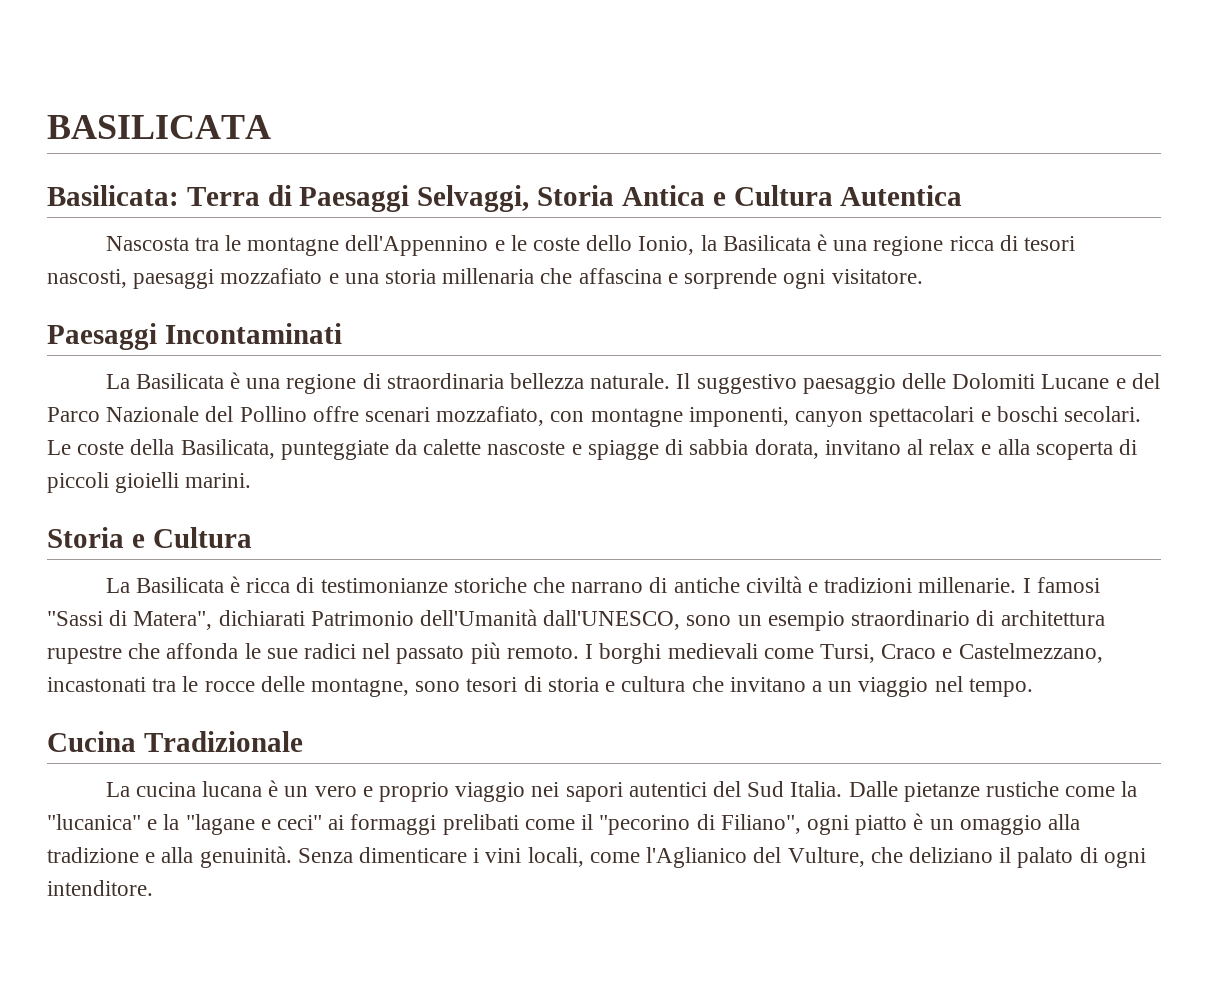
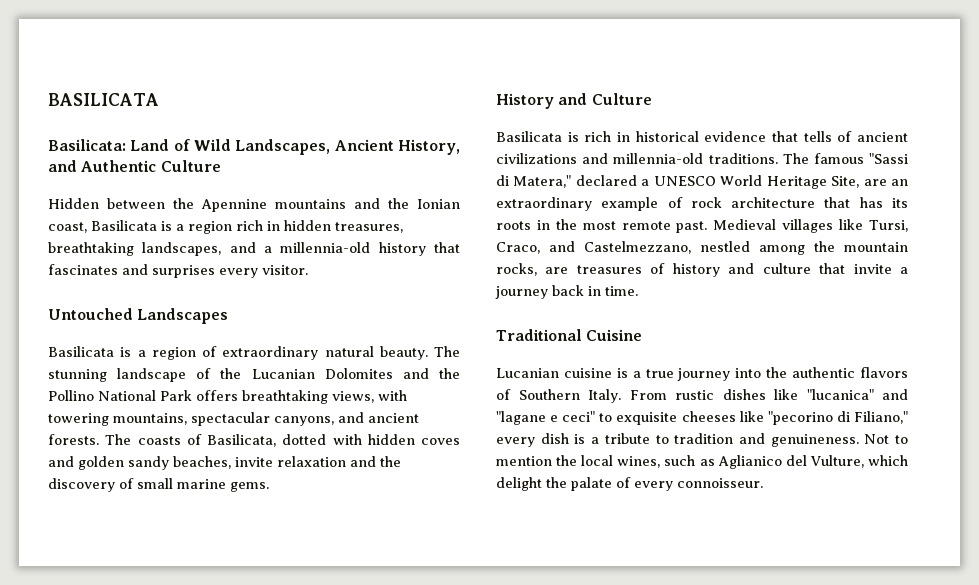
- Basilicata: Terra di Paesaggi Selvaggi, Storia Antica e Cultura Autentica
- Nascosta tra le montagne dell'Appennino e le coste dello Ionio, la Basilicata è una regione ricca di tesori nascosti, paesaggi mozzafiato e una storia millenaria che affascina e sorprende ogni visitatore.
- Paesaggi Incontaminati
- La Basilicata è una regione di straordinaria bellezza naturale. Il suggestivo paesaggio delle Dolomiti Lucane e del Parco Nazionale del Pollino offre scenari mozzafiato, con montagne imponenti, canyon spettacolari e boschi secolari. Le coste della Basilicata, punteggiate da calette nascoste e spiagge di sabbia dorata, invitano al relax e alla scoperta di piccoli gioielli marini.
- Storia e Cultura
- La Basilicata è ricca di testimonianze storiche che narrano di antiche civiltà e tradizioni millenarie. I famosi "Sassi di Matera", dichiarati Patrimonio dell'Umanità dall'UNESCO, sono un esempio straordinario di architettura rupestre che affonda le sue radici nel passato più remoto. I borghi medievali come Tursi, Craco e Castelmezzano, incastonati tra le rocce delle montagne, sono tesori di storia e cultura che invitano a un viaggio nel tempo.
- Cucina Tradizionale
- La cucina lucana è un vero e proprio viaggio nei sapori autentici del Sud Italia. Dalle pietanze rustiche come la "lucanica" e la "lagane e ceci" ai formaggi prelibati come il "pecorino di Filiano", ogni piatto è un omaggio alla tradizione e alla genuinità. Senza dimenticare i vini locali, come l'Aglianico del Vulture, che deliziano il palato di ogni intenditore.
+ Basilicata: Land of Wild Landscapes, Ancient History, and Authentic Culture
+ Hidden between the Apennine mountains and the Ionian coast, Basilicata is a region rich in hidden treasures, breathtaking landscapes, and a millennia-old history that fascinates and surprises every visitor.
+ Untouched Landscapes
+ Basilicata is a region of extraordinary natural beauty. The stunning landscape of the Lucanian Dolomites and the Pollino National Park offers breathtaking views, with towering mountains, spectacular canyons, and ancient forests. The coasts of Basilicata, dotted with hidden coves and golden sandy beaches, invite relaxation and the discovery of small marine gems.
+ History and Culture
+ Basilicata is rich in historical evidence that tells of ancient civilizations and millennia-old traditions. The famous "Sassi di Matera," declared a UNESCO World Heritage Site, are an extraordinary example of rock architecture that has its roots in the most remote past. Medieval villages like Tursi, Craco, and Castelmezzano, nestled among the mountain rocks, are treasures of history and culture that invite a journey back in time.
+ Traditional Cuisine
+ Lucanian cuisine is a true journey into the authentic flavors of Southern Italy. From rustic dishes like "lucanica" and "lagane e ceci" to exquisite cheeses like "pecorino di Filiano," every dish is a tribute to tradition and genuineness. Not to mention the local wines, such as Aglianico del Vulture, which delight the palate of every connoisseur.

